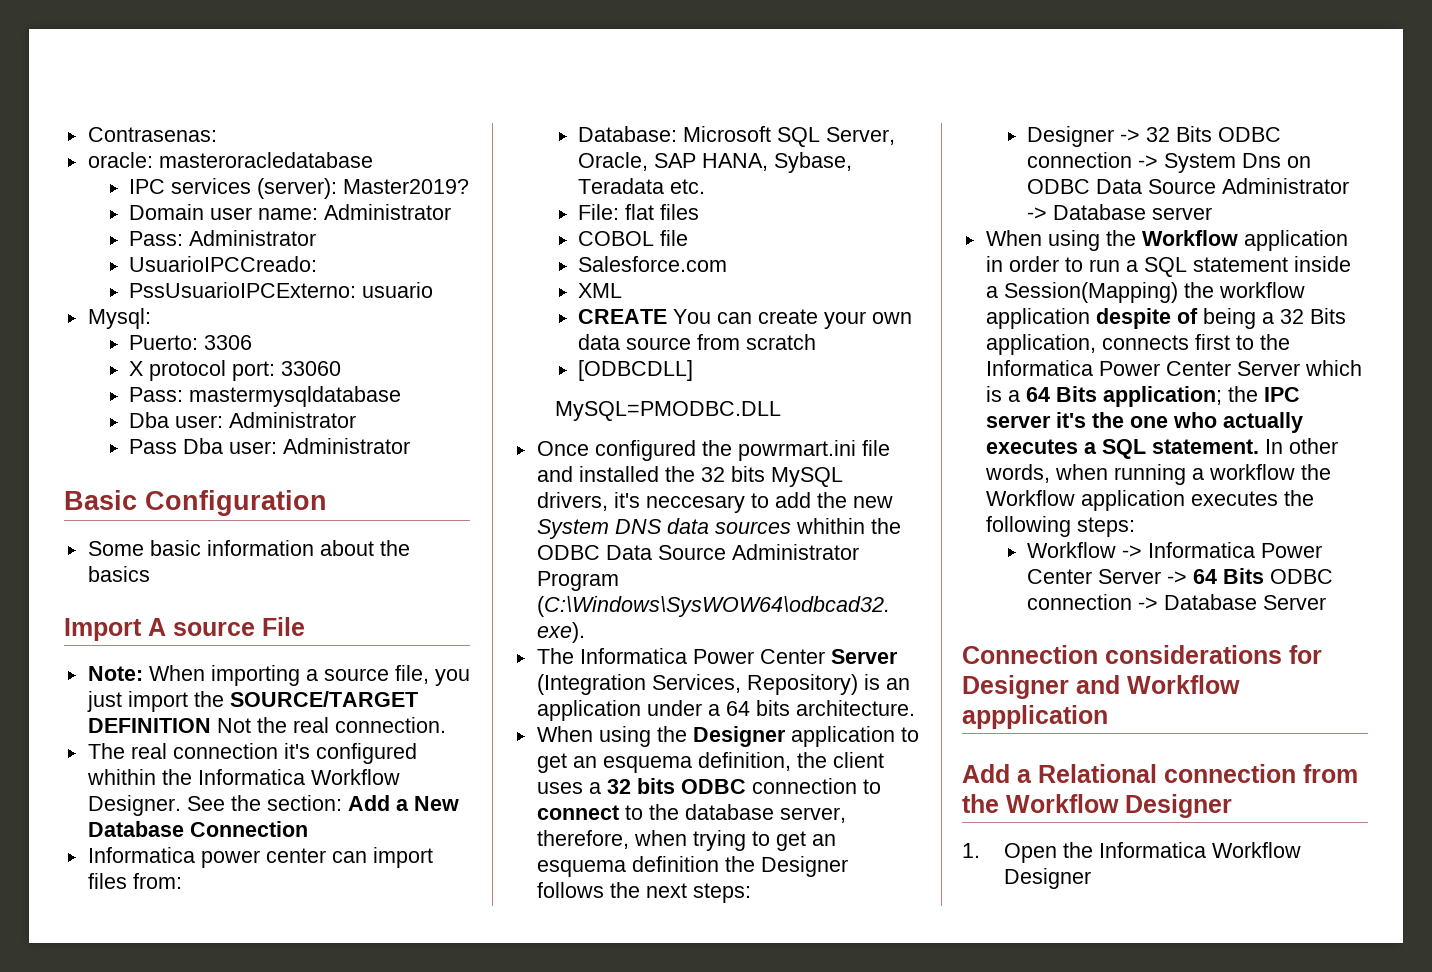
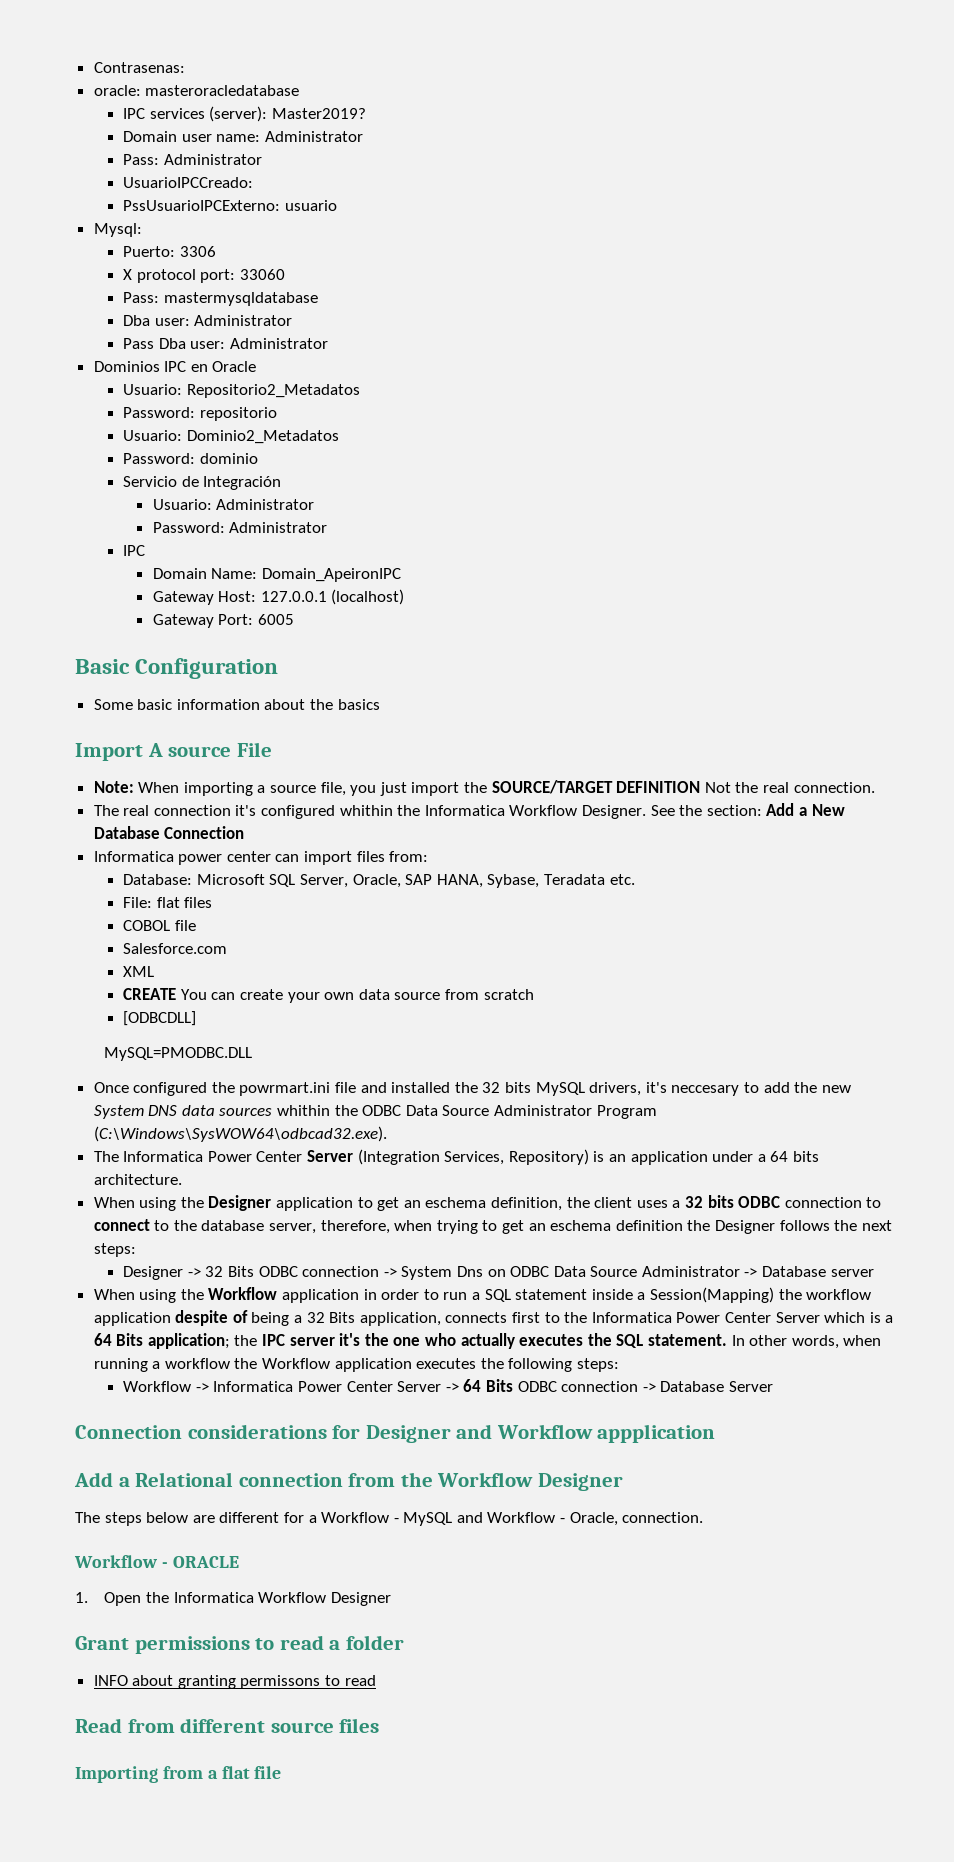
+ Dominios IPC en Oracle
+ Usuario: Repositorio2_Metadatos
+ Password: repositorio
+ Usuario: Dominio2_Metadatos
+ Password: dominio
+ Servicio de Integración
+ Usuario: Administrator
+ Password: Administrator
+ IPC
+ Domain Name: Domain_ApeironIPC
+ Gateway Host: 127.0.0.1 (localhost)
+ Gateway Port: 6005
- When using the Designer application to get an esquema definition, the client uses a 32 bits ODBC connection to connect to the database server, therefore, when trying to get an esquema definition the Designer follows the next steps:
+ When using the Designer application to get an eschema definition, the client uses a 32 bits ODBC connection to connect to the database server, therefore, when trying to get an eschema definition the Designer follows the next steps:
- When using the Workflow application in order to run a SQL statement inside a Session(Mapping) the workflow application despite of being a 32 Bits application, connects first to the Informatica Power Center Server which is a 64 Bits application; the IPC server it's the one who actually executes a SQL statement.
+ When using the Workflow application in order to run a SQL statement inside a Session(Mapping) the workflow application despite of being a 32 Bits application, connects first to the Informatica Power Center Server which is a 64 Bits application; the IPC server it's the one who actually executes the SQL statement.
+ The steps below are different for a Workflow - MySQL and Workflow - Oracle, connection.
+ Workflow - ORACLE
+ Grant permissions to read a folder
+ INFO about granting permissons to read
+ Read from different source files
+ Importing from a flat file

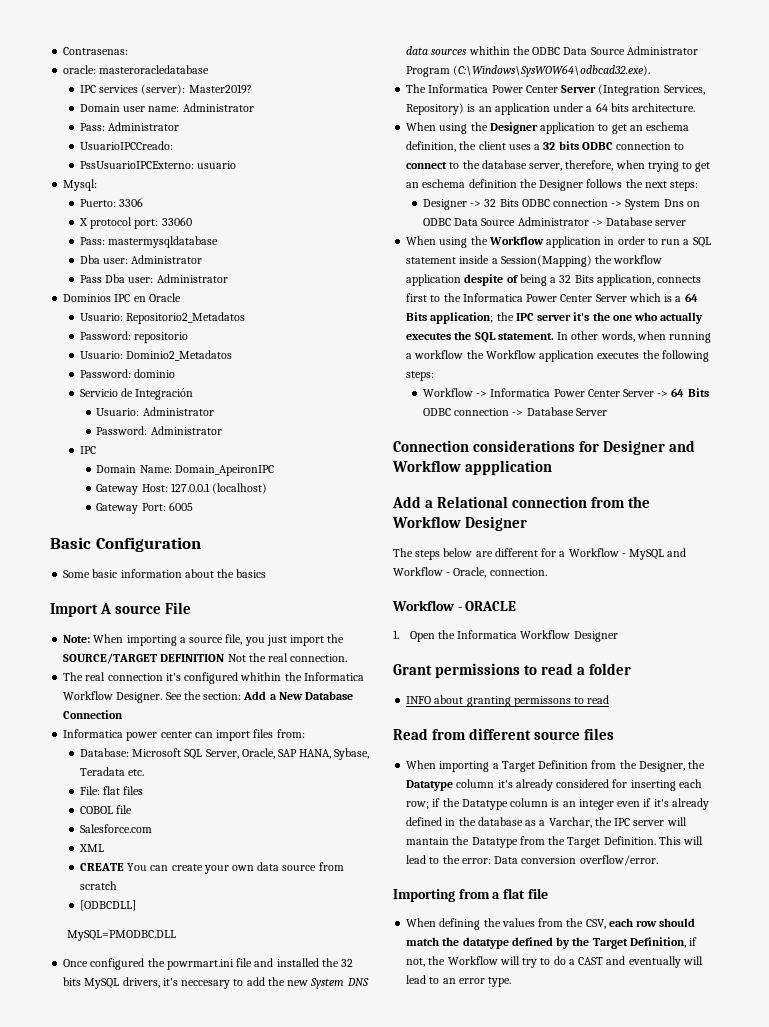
+ When importing a Target Definition from the Designer, the Datatype column it's already considered for inserting each row; if the Datatype column is an integer even if it's already defined in the database as a Varchar, the IPC server will mantain the Datatype from the Target Definition. This will lead to the error: Data conversion overflow/error.
+ When defining the values from the CSV, each row should match the datatype defined by the Target Definition, if not, the Workflow will try to do a CAST and eventually will lead to an error type.

